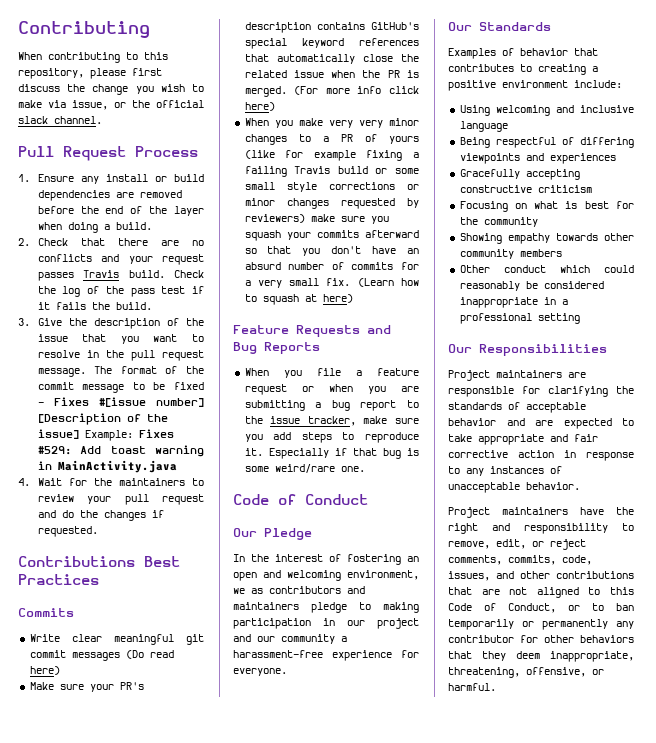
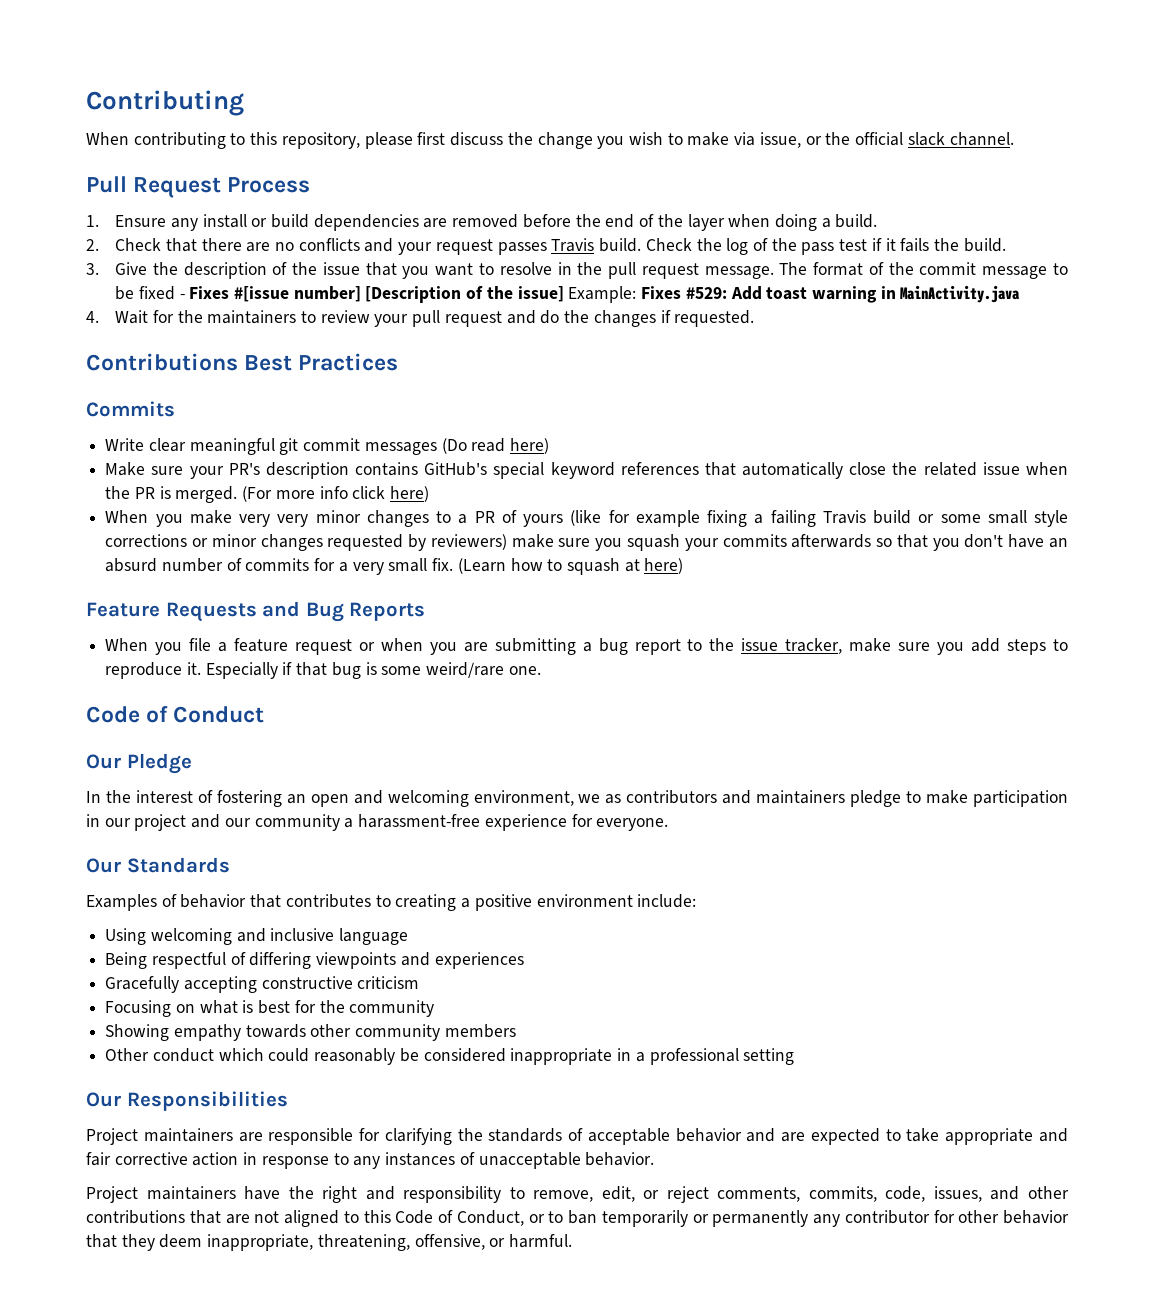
- When you make very very minor changes to a PR of yours (like for example fixing a failing Travis build or some small style corrections or minor changes requested by reviewers) make sure you squash your commits afterward so that you don't have an absurd number of commits for a very small fix.
+ When you make very very minor changes to a PR of yours (like for example fixing a failing Travis build or some small style corrections or minor changes requested by reviewers) make sure you squash your commits afterwards so that you don't have an absurd number of commits for a very small fix.
- In the interest of fostering an open and welcoming environment, we as contributors and maintainers pledge to making participation in our project and our community a harassment-free experience for everyone.
+ In the interest of fostering an open and welcoming environment, we as contributors and maintainers pledge to make participation in our project and our community a harassment-free experience for everyone.
- Project maintainers have the right and responsibility to remove, edit, or reject comments, commits, code, issues, and other contributions that are not aligned to this Code of Conduct, or to ban temporarily or permanently any contributor for other behaviors that they deem inappropriate, threatening, offensive, or harmful.
+ Project maintainers have the right and responsibility to remove, edit, or reject comments, commits, code, issues, and other contributions that are not aligned to this Code of Conduct, or to ban temporarily or permanently any contributor for other behavior that they deem inappropriate, threatening, offensive, or harmful.

